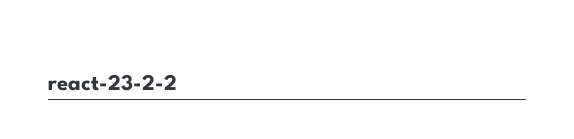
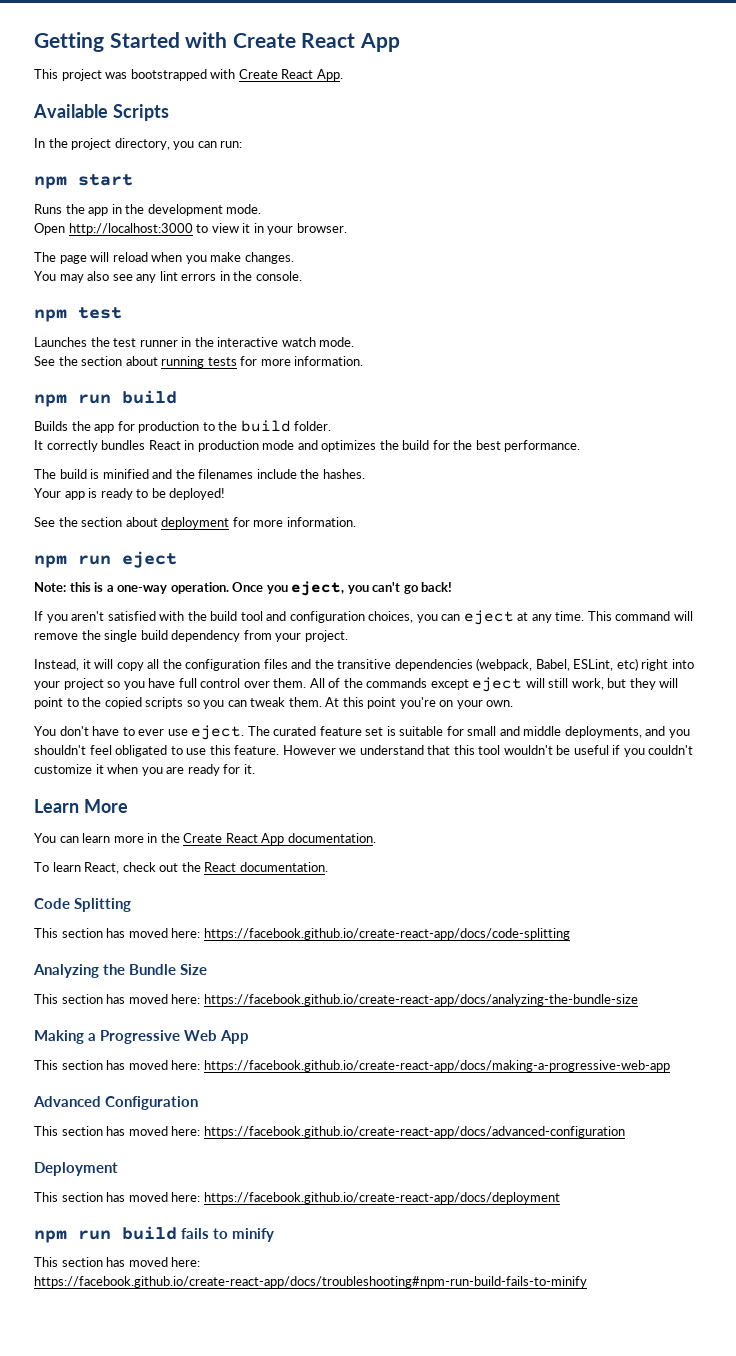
- react-23-2-2
+ Getting Started with Create React App
+ This project was bootstrapped with Create React App.
+ Available Scripts
+ In the project directory, you can run:
+ npm start
+ Runs the app in the development mode.
+ Open http://localhost:3000 to view it in your browser.
+ The page will reload when you make changes.
+ You may also see any lint errors in the console.
+ npm test
+ Launches the test runner in the interactive watch mode.
+ See the section about running tests for more information.
+ npm run build
+ Builds the app for production to the build folder.
+ It correctly bundles React in production mode and optimizes the build for the best performance.
+ The build is minified and the filenames include the hashes.
+ Your app is ready to be deployed!
+ See the section about deployment for more information.
+ npm run eject
+ Note: this is a one-way operation. Once you eject, you can't go back!
+ If you aren't satisfied with the build tool and configuration choices, you can eject at any time. This command will remove the single build dependency from your project.
+ Instead, it will copy all the configuration files and the transitive dependencies (webpack, Babel, ESLint, etc) right into your project so you have full control over them. All of the commands except eject will still work, but they will point to the copied scripts so you can tweak them. At this point you're on your own.
+ You don't have to ever use eject. The curated feature set is suitable for small and middle deployments, and you shouldn't feel obligated to use this feature. However we understand that this tool wouldn't be useful if you couldn't customize it when you are ready for it.
+ Learn More
+ You can learn more in the Create React App documentation.
+ To learn React, check out the React documentation.
+ Code Splitting
+ This section has moved here: https://facebook.github.io/create-react-app/docs/code-splitting
+ Analyzing the Bundle Size
+ This section has moved here: https://facebook.github.io/create-react-app/docs/analyzing-the-bundle-size
+ Making a Progressive Web App
+ This section has moved here: https://facebook.github.io/create-react-app/docs/making-a-progressive-web-app
+ Advanced Configuration
+ This section has moved here: https://facebook.github.io/create-react-app/docs/advanced-configuration
+ Deployment
+ This section has moved here: https://facebook.github.io/create-react-app/docs/deployment
+ npm run build fails to minify
+ This section has moved here: https://facebook.github.io/create-react-app/docs/troubleshooting#npm-run-build-fails-to-minify

